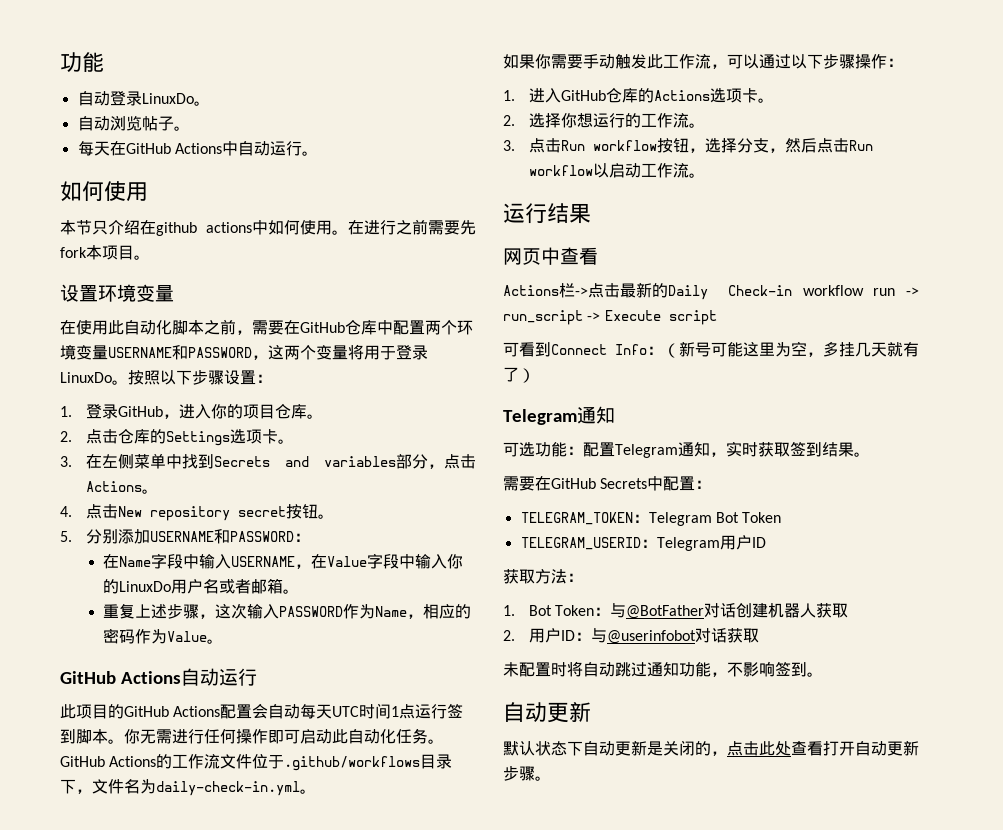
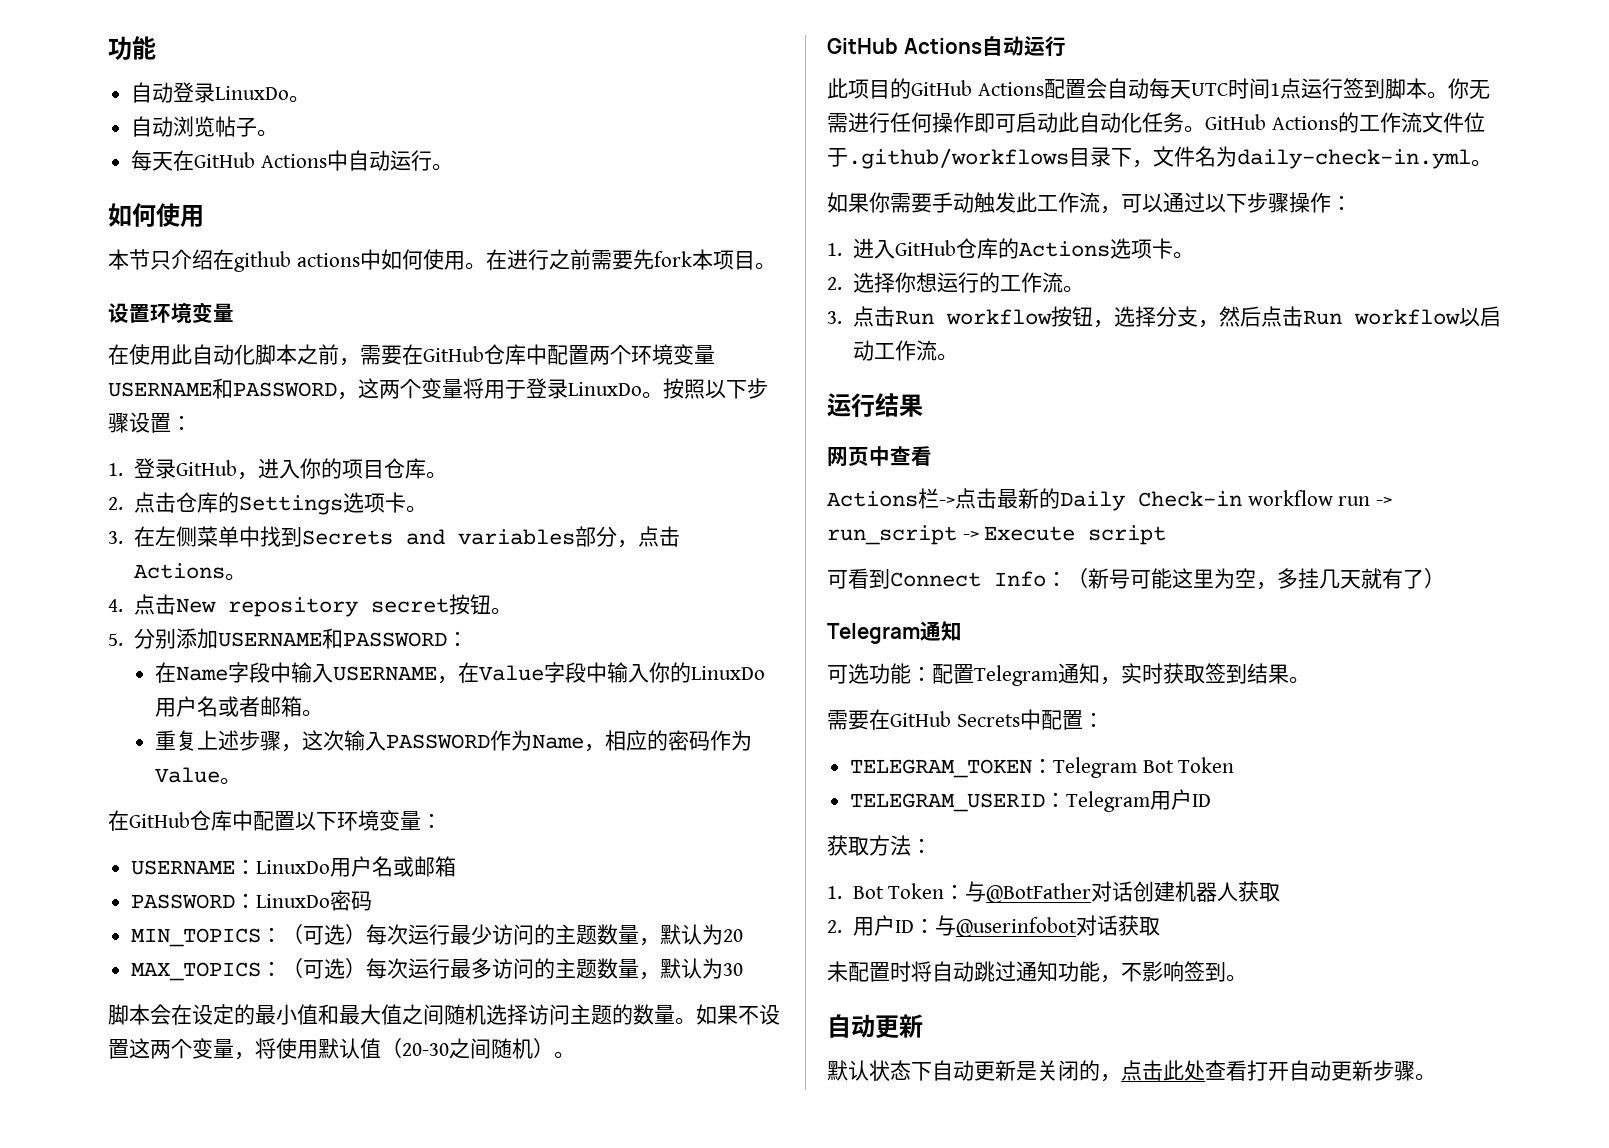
+ 在GitHub仓库中配置以下环境变量：
+ USERNAME：LinuxDo用户名或邮箱
+ PASSWORD：LinuxDo密码
+ MIN_TOPICS：（可选）每次运行最少访问的主题数量，默认为20
+ MAX_TOPICS：（可选）每次运行最多访问的主题数量，默认为30
+ 脚本会在设定的最小值和最大值之间随机选择访问主题的数量。如果不设置这两个变量，将使用默认值（20-30之间随机）。

